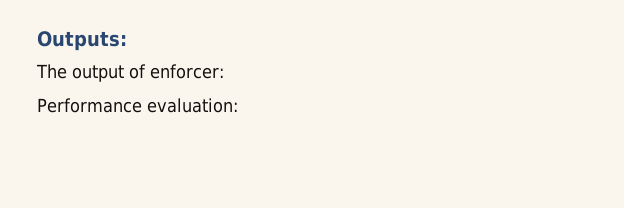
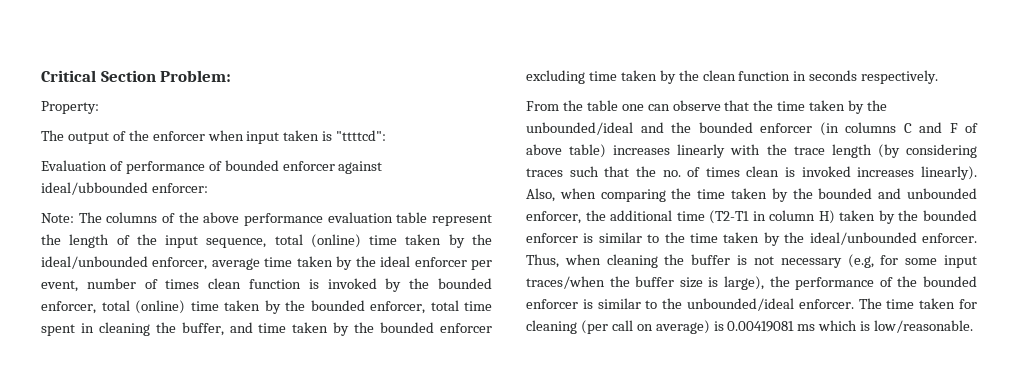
- Outputs:
+ Critical Section Problem:
+ Property:
- The output of enforcer:
- Performance evaluation:
+ The output of the enforcer when input taken is "ttttcd":
+ Evaluation of performance of bounded enforcer against ideal/ubbounded enforcer:
+ Note: The columns of the above performance evaluation table represent the length of the input sequence, total (online) time taken by the ideal/unbounded enforcer, average time taken by the ideal enforcer per event, number of times clean function is invoked by the bounded enforcer, total (online) time taken by the bounded enforcer, total time spent in cleaning the buffer, and time taken by the bounded enforcer excluding time taken by the clean function in seconds respectively.
+ From the table one can observe that the time taken by the unbounded/ideal and the bounded enforcer (in columns C and F of above table) increases linearly with the trace length (by considering traces such that the no. of times clean is invoked increases linearly). Also, when comparing the time taken by the bounded and unbounded enforcer, the additional time (T2-T1 in column H) taken by the bounded enforcer is similar to the time taken by the ideal/unbounded enforcer. Thus, when cleaning the buffer is not necessary (e.g, for some input traces/when the buffer size is large), the performance of the bounded enforcer is similar to the unbounded/ideal enforcer. The time taken for cleaning (per call on average) is 0.00419081 ms which is low/reasonable.

